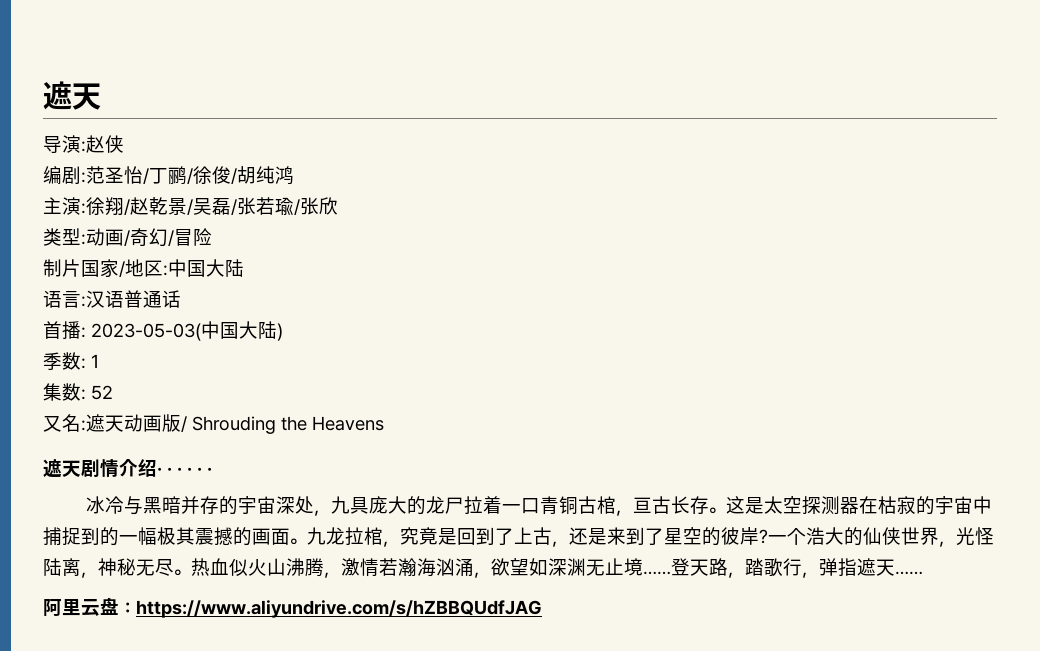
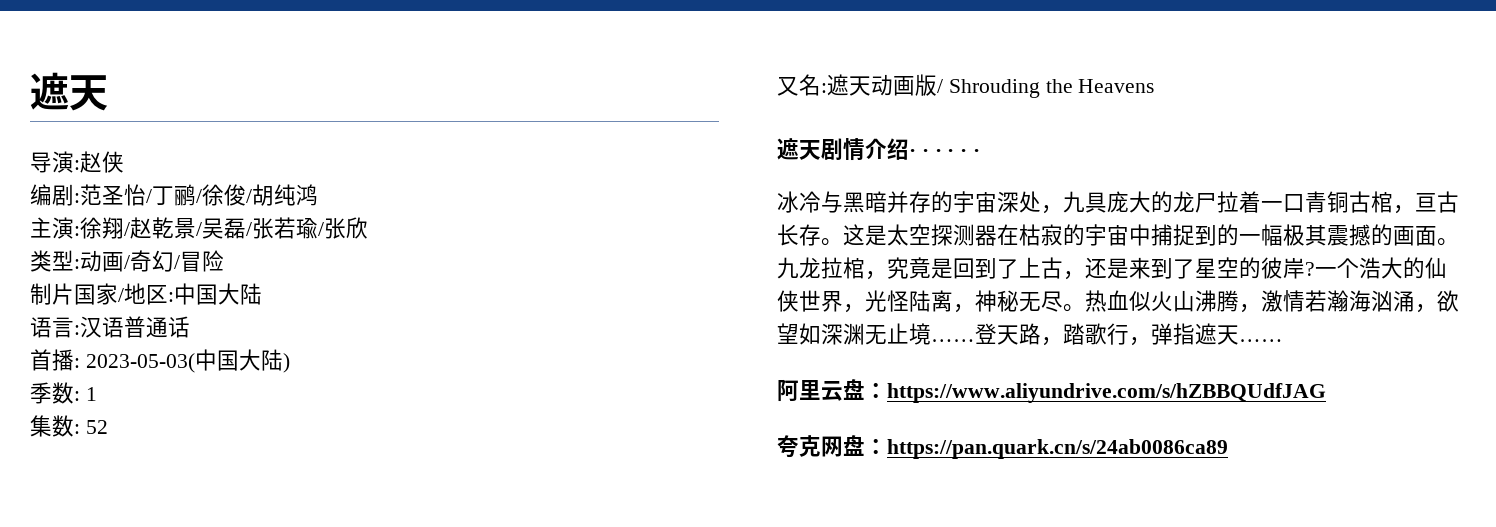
+ 夸克网盘：https://pan.quark.cn/s/24ab0086ca89

